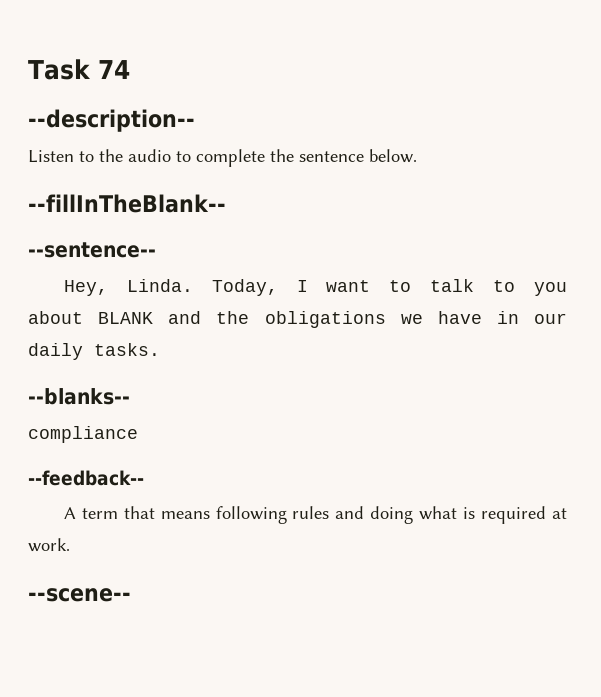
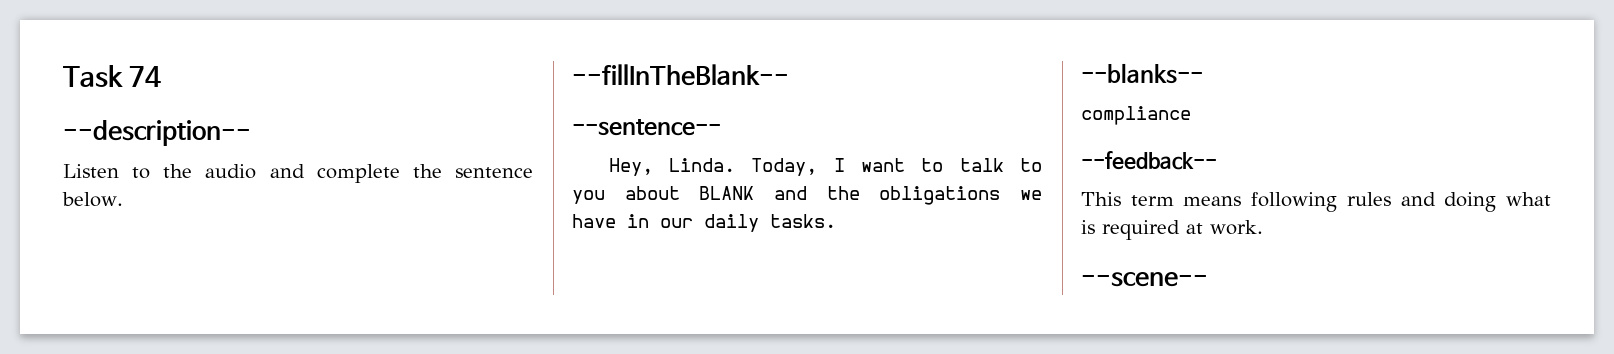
- Listen to the audio to complete the sentence below.
+ Listen to the audio and complete the sentence below.
- A term that means following rules and doing what is required at work.
+ This term means following rules and doing what is required at work.

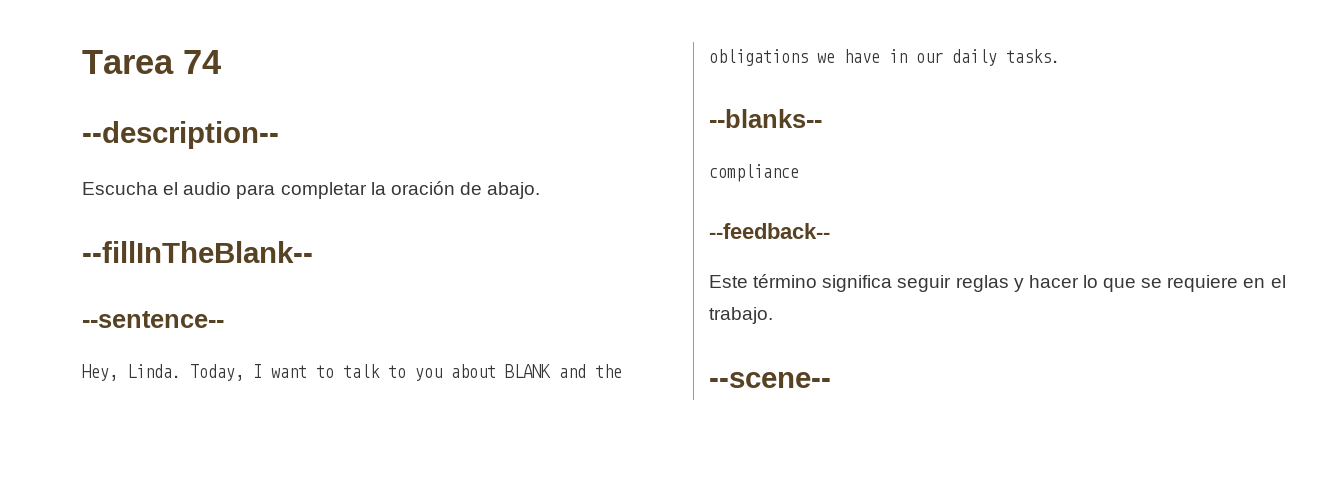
- Task 74
+ Tarea 74
- Listen to the audio and complete the sentence below.
+ Escucha el audio para completar la oración de abajo.
- This term means following rules and doing what is required at work.
+ Este término significa seguir reglas y hacer lo que se requiere en el trabajo.

